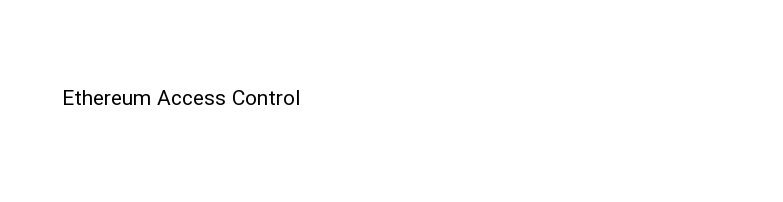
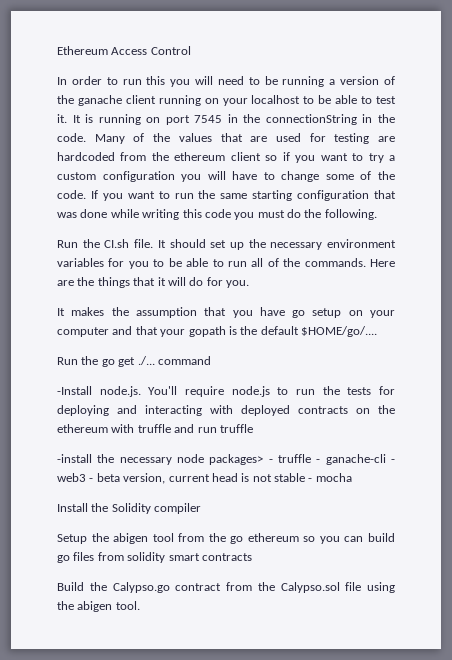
+ In order to run this you will need to be running a version of the ganache client running on your localhost to be able to test it. It is running on port 7545 in the connectionString in the code. Many of the values that are used for testing are hardcoded from the ethereum client so if you want to try a custom configuration you will have to change some of the code. If you want to run the same starting configuration that was done while writing this code you must do the following.
+ Run the CI.sh file. It should set up the necessary environment variables for you to be able to run all of the commands. Here are the things that it will do for you.
+ It makes the assumption that you have go setup on your computer and that your gopath is the default $HOME/go/....
+ Run the go get ./... command
+ -Install node.js. You'll require node.js to run the tests for deploying and interacting with deployed contracts on the ethereum with truffle and run truffle
+ -install the necessary node packages> - truffle - ganache-cli - web3 - beta version, current head is not stable - mocha
+ Install the Solidity compiler
+ Setup the abigen tool from the go ethereum so you can build go files from solidity smart contracts
+ Build the Calypso.go contract from the Calypso.sol file using the abigen tool.

